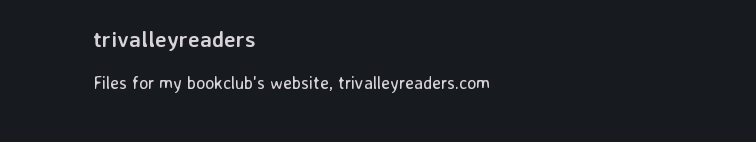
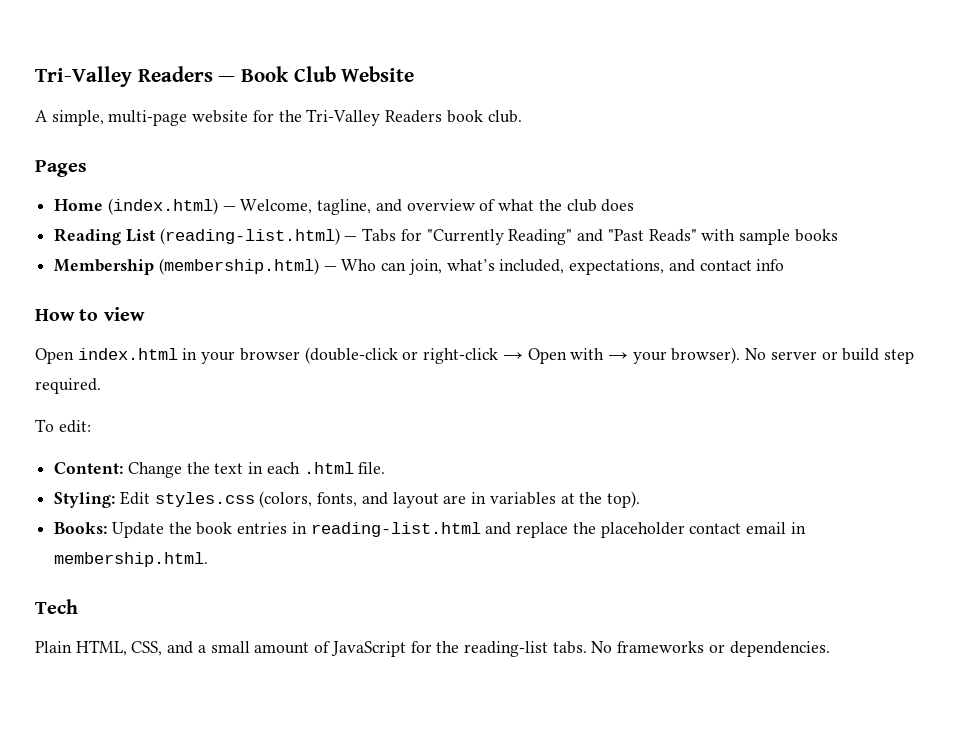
- trivalleyreaders
- Files for my bookclub's website, trivalleyreaders.com
+ Tri-Valley Readers — Book Club Website
+ A simple, multi-page website for the Tri-Valley Readers book club.
+ Pages
+ Home (index.html) — Welcome, tagline, and overview of what the club does
+ Reading List (reading-list.html) — Tabs for "Currently Reading" and "Past Reads" with sample books
+ Membership (membership.html) — Who can join, what’s included, expectations, and contact info
+ How to view
+ Open index.html in your browser (double-click or right-click → Open with → your browser). No server or build step required.
+ To edit:
+ Content: Change the text in each .html file.
+ Styling: Edit styles.css (colors, fonts, and layout are in variables at the top).
+ Books: Update the book entries in reading-list.html and replace the placeholder contact email in membership.html.
+ Tech
+ Plain HTML, CSS, and a small amount of JavaScript for the reading-list tabs. No frameworks or dependencies.

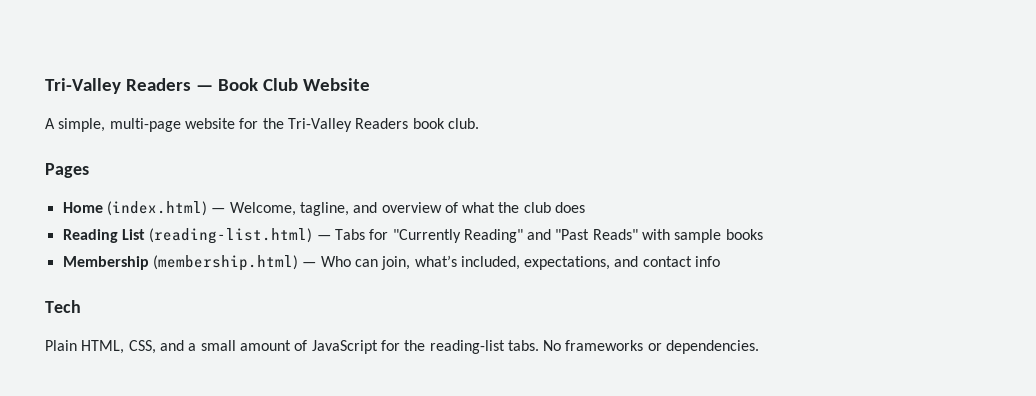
- How to view
- Open index.html in your browser (double-click or right-click → Open with → your browser). No server or build step required.
- To edit:
- Content: Change the text in each .html file.
- Styling: Edit styles.css (colors, fonts, and layout are in variables at the top).
- Books: Update the book entries in reading-list.html and replace the placeholder contact email in membership.html.

